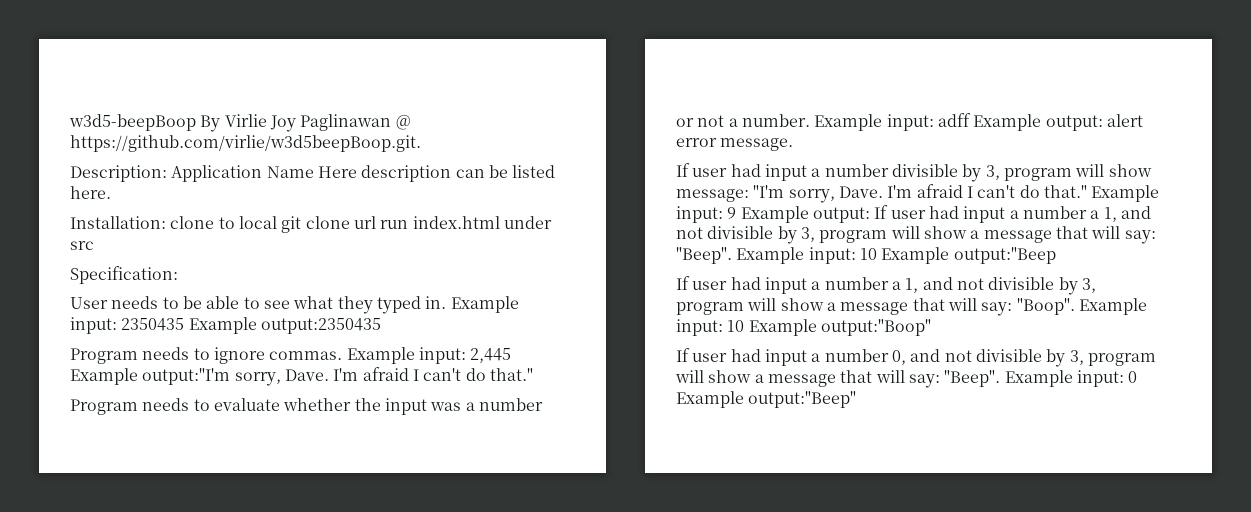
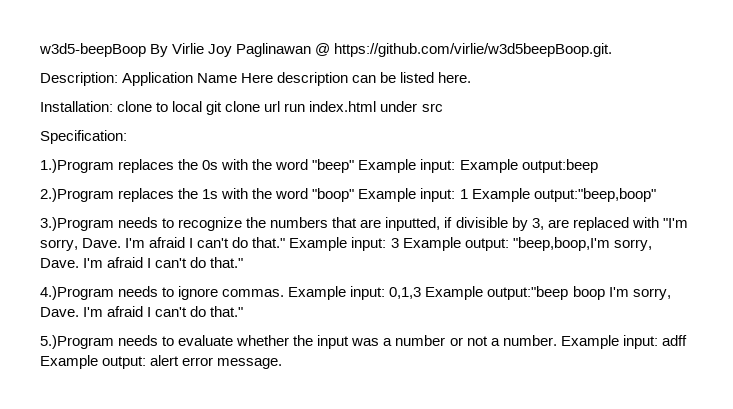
- User needs to be able to see what they typed in. Example input: 2350435 Example output:2350435
- Program needs to ignore commas. Example input: 2,445 Example output:"I'm sorry, Dave. I'm afraid I can't do that."
- Program needs to evaluate whether the input was a number or not a number.
+ 1.)Program replaces the 0s with the word "beep" Example input: Example output:beep
+ 2.)Program replaces the 1s with the word "boop" Example input: 1 Example output:"beep,boop"
+ 3.)Program needs to recognize the numbers that are inputted, if divisible by 3, are replaced with "I'm sorry, Dave. I'm afraid I can't do that." Example input: 3 Example output: "beep,boop,I'm sorry, Dave. I'm afraid I can't do that."
+ 4.)Program needs to ignore commas. Example input: 0,1,3 Example output:"beep boop I'm sorry, Dave. I'm afraid I can't do that."
+ 5.)Program needs to evaluate whether the input was a number or not a number.
- If user had input a number divisible by 3, program will show message: "I'm sorry, Dave. I'm afraid I can't do that." Example input: 9 Example output: If user had input a number a 1, and not divisible by 3, program will show a message that will say: "Beep". Example input: 10 Example output:"Beep
- If user had input a number a 1, and not divisible by 3, program will show a message that will say: "Boop". Example input: 10 Example output:"Boop"
- If user had input a number 0, and not divisible by 3, program will show a message that will say: "Beep". Example input: 0 Example output:"Beep"

